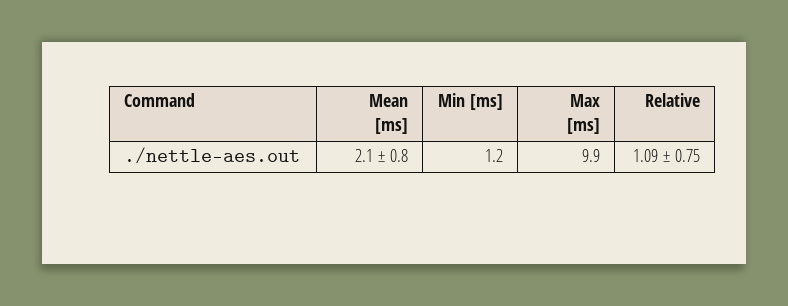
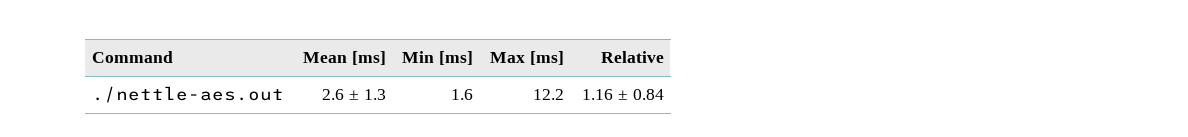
- ./nettle-aes.out | 2.1 ± 0.8 | 1.2 | 9.9 | 1.09 ± 0.75
+ ./nettle-aes.out | 2.6 ± 1.3 | 1.6 | 12.2 | 1.16 ± 0.84

